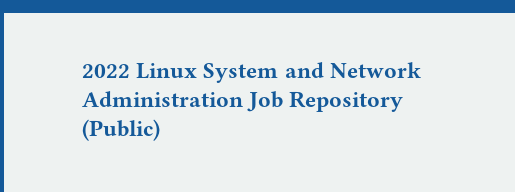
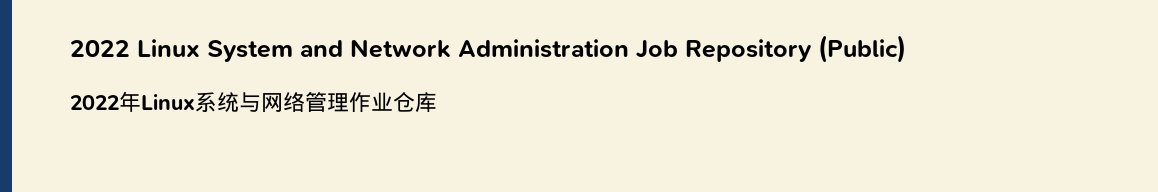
+ 2022年Linux系统与网络管理作业仓库

